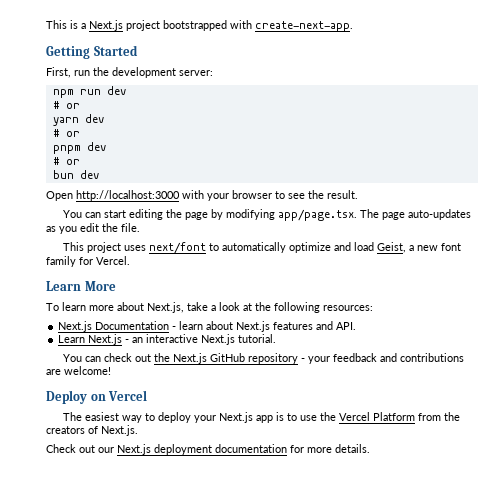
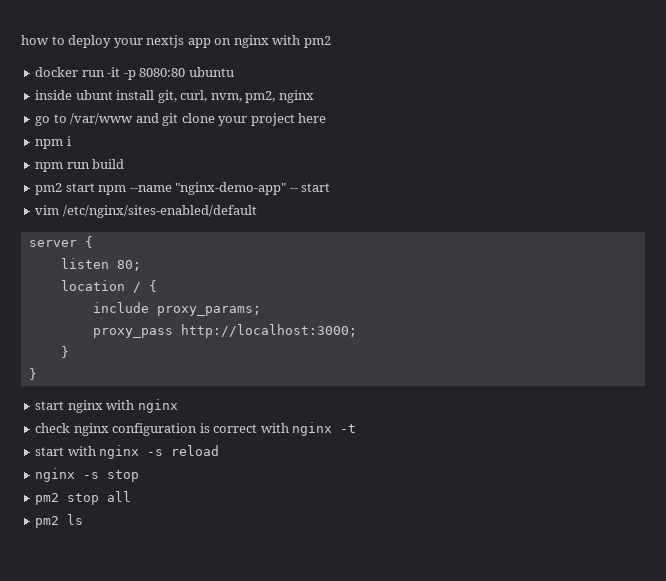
- This is a Next.js project bootstrapped with create-next-app.
- Getting Started
- First, run the development server:
- npm run dev
- # or
- yarn dev
- # or
- pnpm dev
- # or
- bun dev
- Open http://localhost:3000 with your browser to see the result.
- You can start editing the page by modifying app/page.tsx. The page auto-updates as you edit the file.
- This project uses next/font to automatically optimize and load Geist, a new font family for Vercel.
- Learn More
- To learn more about Next.js, take a look at the following resources:
- Next.js Documentation - learn about Next.js features and API.
- Learn Next.js - an interactive Next.js tutorial.
- You can check out the Next.js GitHub repository - your feedback and contributions are welcome!
- Deploy on Vercel
- The easiest way to deploy your Next.js app is to use the Vercel Platform from the creators of Next.js.
- Check out our Next.js deployment documentation for more details.
+ how to deploy your nextjs app on nginx with pm2
+ docker run -it -p 8080:80 ubuntu
+ inside ubunt install git, curl, nvm, pm2, nginx
+ go to /var/www and git clone your project here
+ npm i
+ npm run build
+ pm2 start npm --name "nginx-demo-app" -- start
+ vim /etc/nginx/sites-enabled/default
+ server {
+ listen 80;
+ location / {
+ include proxy_params;
+ proxy_pass http://localhost:3000;
+ }
+ }
+ start nginx with nginx
+ check nginx configuration is correct with nginx -t
+ start with nginx -s reload
+ nginx -s stop
+ pm2 stop all
+ pm2 ls

